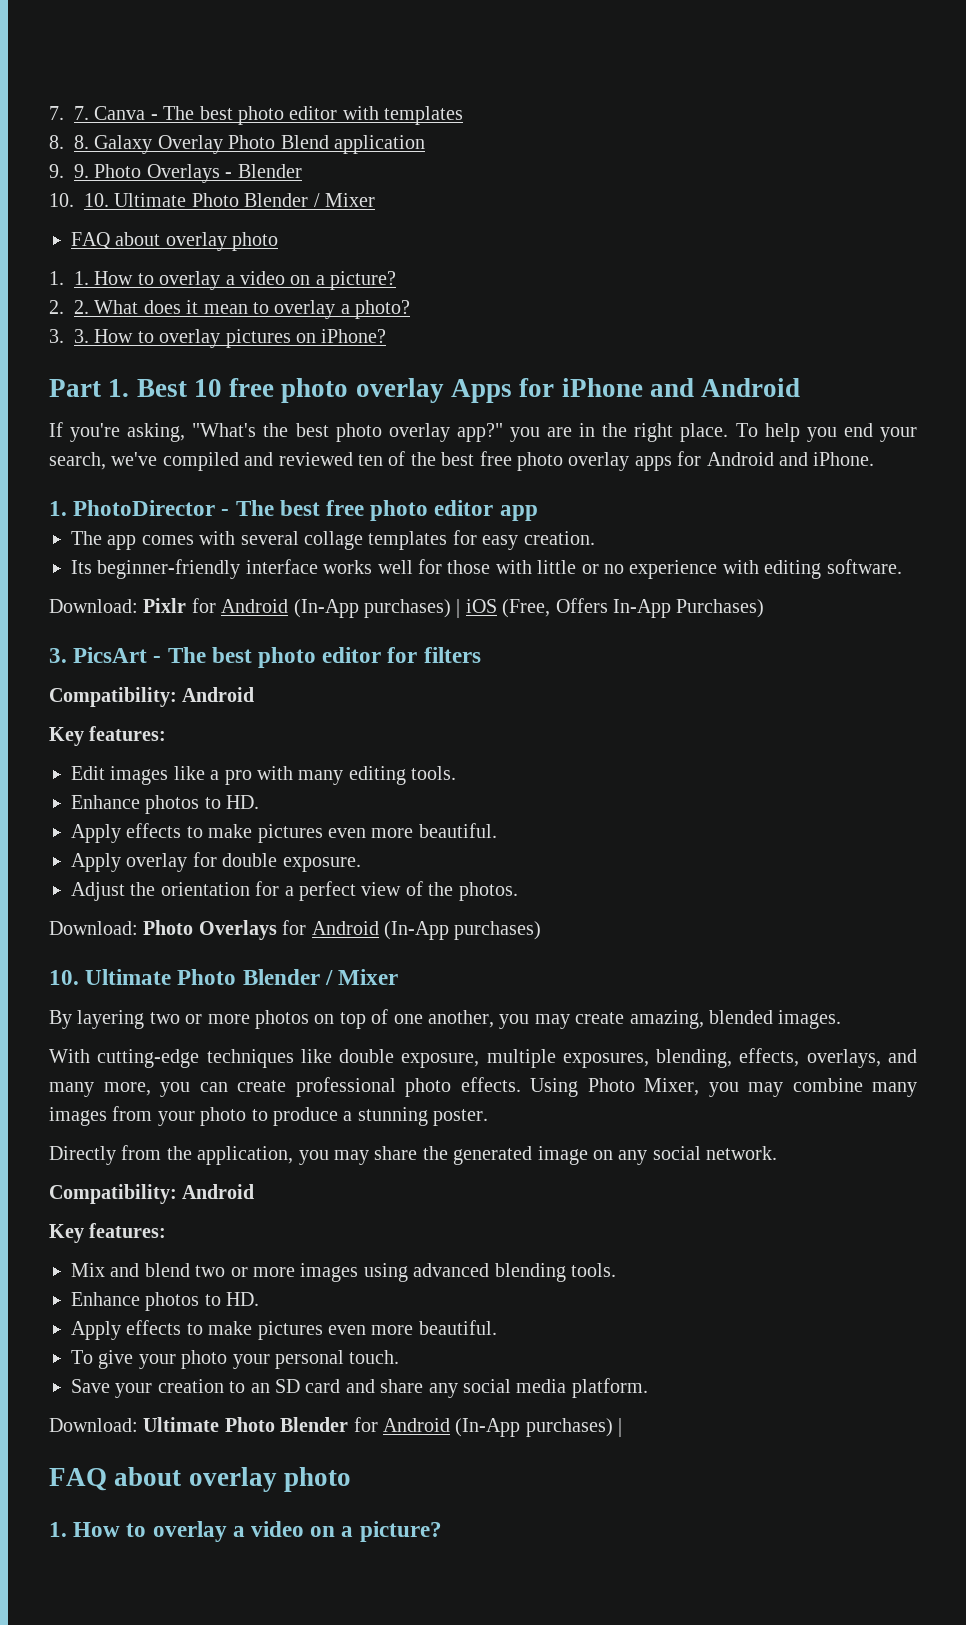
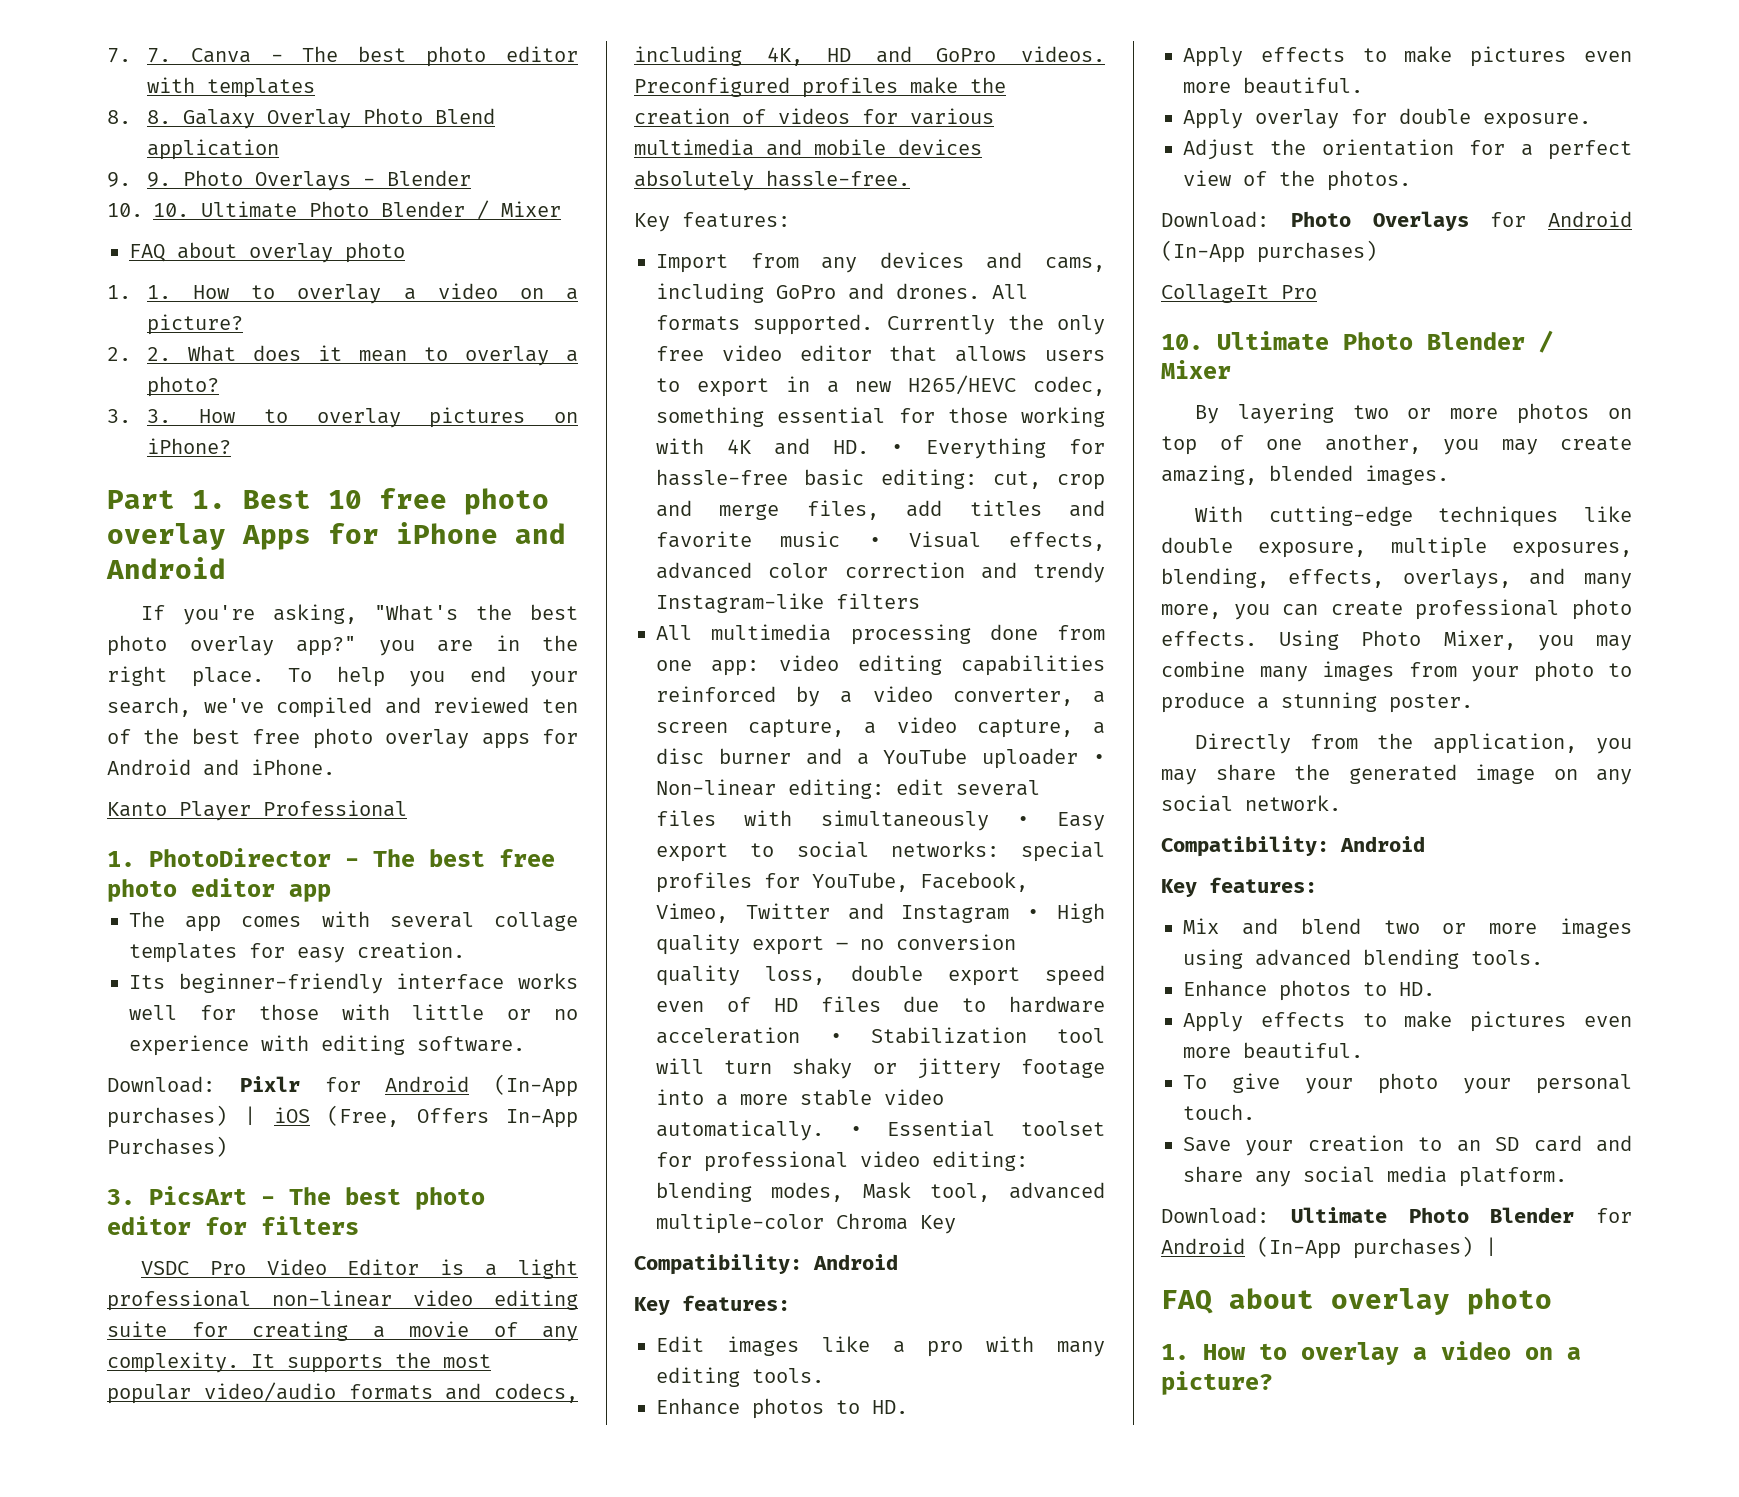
+ Kanto Player Professional
+ VSDC Pro Video Editor is a light professional non-linear video editing suite for creating a movie of any complexity. It supports the most popular video/audio formats and codecs, including 4K, HD and GoPro videos. Preconfigured profiles make the creation of videos for various multimedia and mobile devices absolutely hassle-free.
+ Key features:
+ Import from any devices and cams, including GoPro and drones. All formats supported. Сurrently the only free video editor that allows users to export in a new H265/HEVC codec, something essential for those working with 4K and HD. • Everything for hassle-free basic editing: cut, crop and merge files, add titles and favorite music • Visual effects, advanced color correction and trendy Instagram-like filters
+ All multimedia processing done from one app: video editing capabilities reinforced by a video converter, a screen capture, a video capture, a disc burner and a YouTube uploader • Non-linear editing: edit several files with simultaneously • Easy export to social networks: special profiles for YouTube, Facebook, Vimeo, Twitter and Instagram • High quality export – no conversion quality loss, double export speed even of HD files due to hardware acceleration • Stabilization tool will turn shaky or jittery footage into a more stable video automatically. • Essential toolset for professional video editing: blending modes, Mask tool, advanced multiple-color Chroma Key
+ CollageIt Pro

